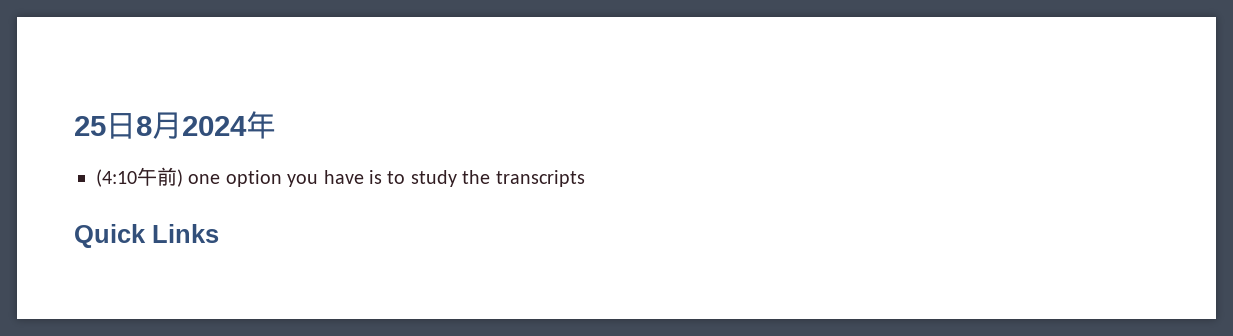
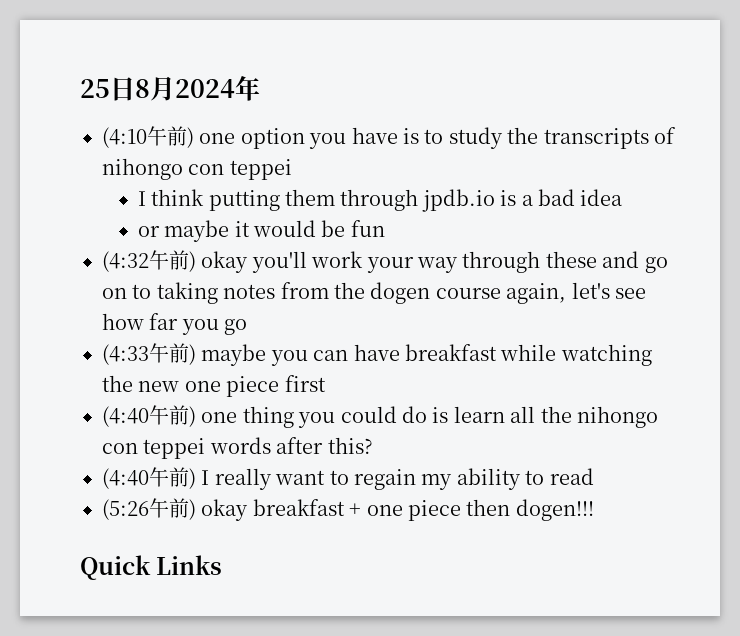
- (4:10午前) one option you have is to study the transcripts
+ (4:10午前) one option you have is to study the transcripts of nihongo con teppei
+ I think putting them through jpdb.io is a bad idea
+ or maybe it would be fun
+ (4:32午前) okay you'll work your way through these and go on to taking notes from the dogen course again, let's see how far you go
+ (4:33午前) maybe you can have breakfast while watching the new one piece first
+ (4:40午前) one thing you could do is learn all the nihongo con teppei words after this?
+ (4:40午前) I really want to regain my ability to read
+ (5:26午前) okay breakfast + one piece then dogen!!!

